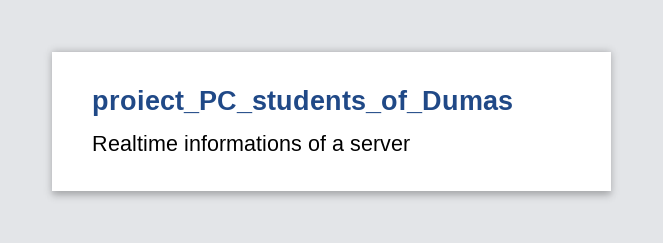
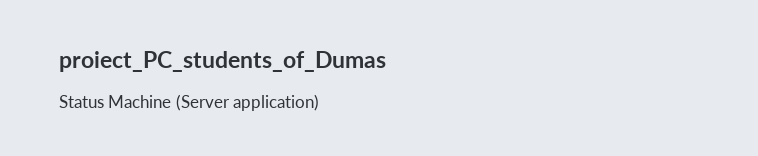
- Realtime informations of a server
+ Status Machine (Server application)

